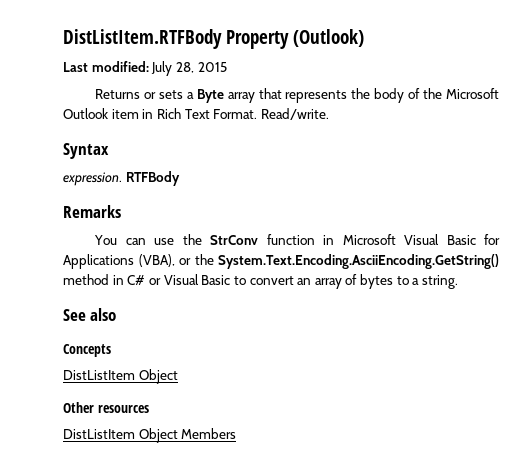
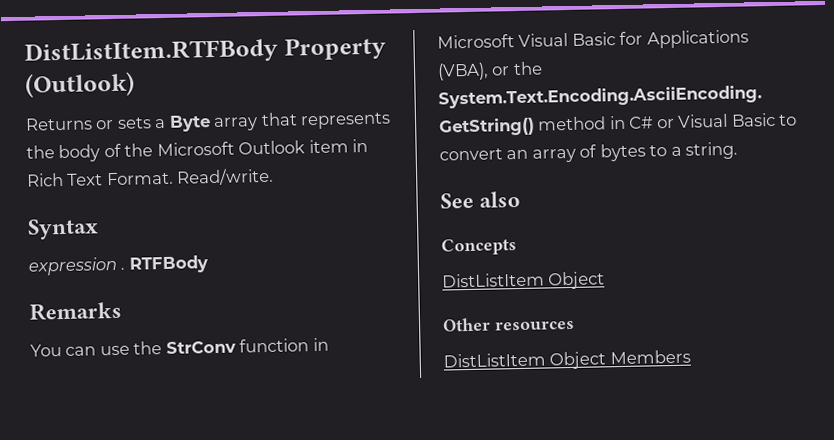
- Last modified: July 28, 2015
- expression.
+ expression .

